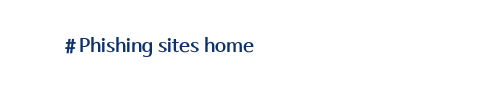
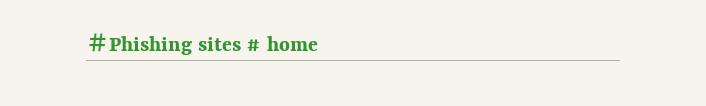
- ＃Phishing sites home
+ ＃Phishing sites # home

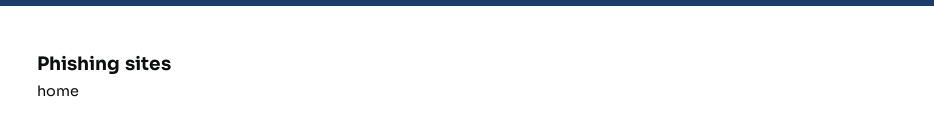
- ＃Phishing sites # home
+ Phishing sites
+ home

